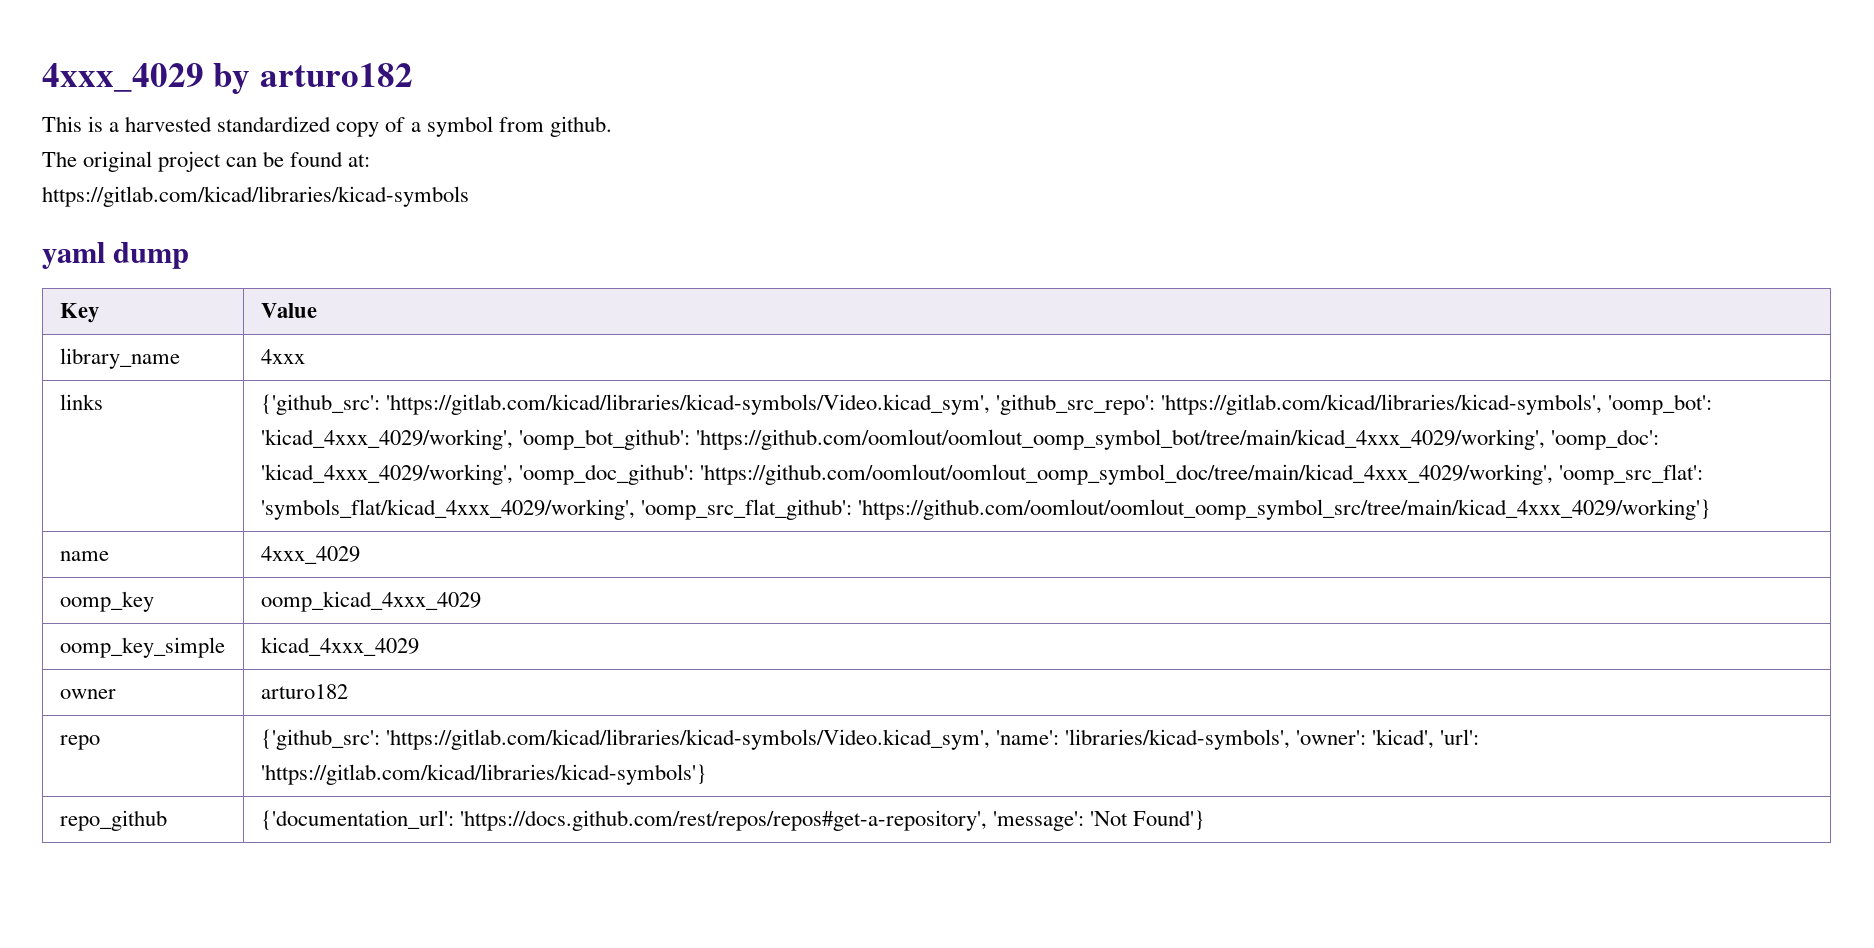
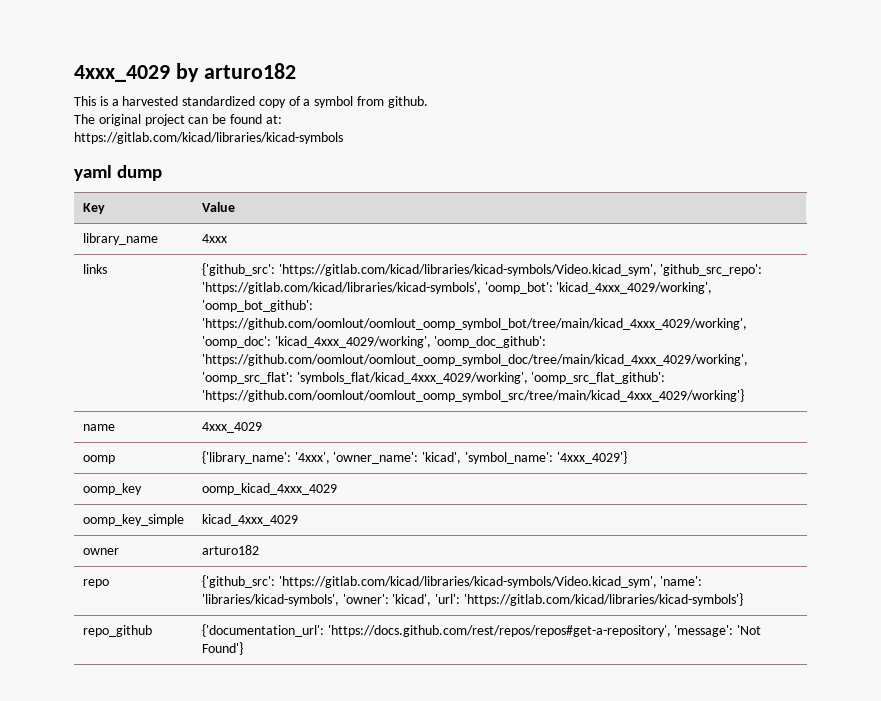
+ oomp | {'library_name': '4xxx', 'owner_name': 'kicad', 'symbol_name': '4xxx_4029'}

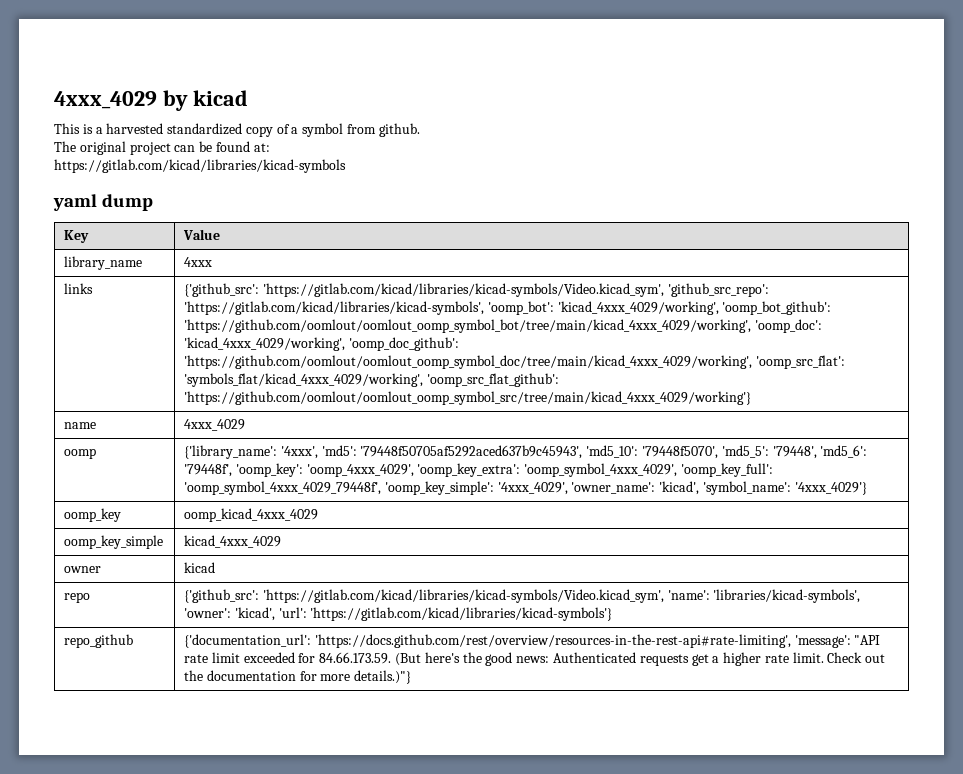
- 4xxx_4029 by arturo182
+ 4xxx_4029 by kicad
- oomp | {'library_name': '4xxx', 'owner_name': 'kicad', 'symbol_name': '4xxx_4029'}
+ oomp | {'library_name': '4xxx', 'md5': '79448f50705af5292aced637b9c45943', 'md5_10': '79448f5070', 'md5_5': '79448', 'md5_6': '79448f', 'oomp_key': 'oomp_4xxx_4029', 'oomp_key_extra': 'oomp_symbol_4xxx_4029', 'oomp_key_full': 'oomp_symbol_4xxx_4029_79448f', 'oomp_key_simple': '4xxx_4029', 'owner_name': 'kicad', 'symbol_name': '4xxx_4029'}
- owner | arturo182
+ owner | kicad
- repo_github | {'documentation_url': 'https://docs.github.com/rest/repos/repos#get-a-repository', 'message': 'Not Found'}
+ repo_github | {'documentation_url': 'https://docs.github.com/rest/overview/resources-in-the-rest-api#rate-limiting', 'message': "API rate limit exceeded for 84.66.173.59. (But here's the good news: Authenticated requests get a higher rate limit. Check out the documentation for more details.)"}

